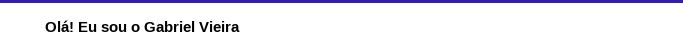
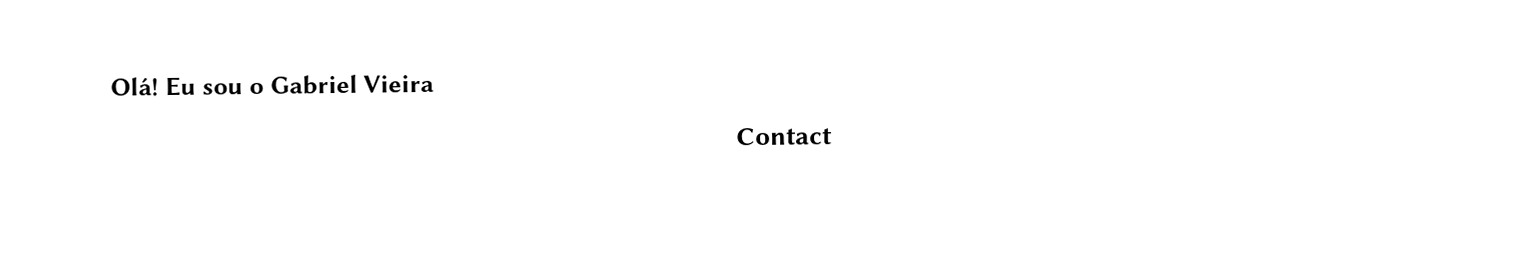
+ Contact

